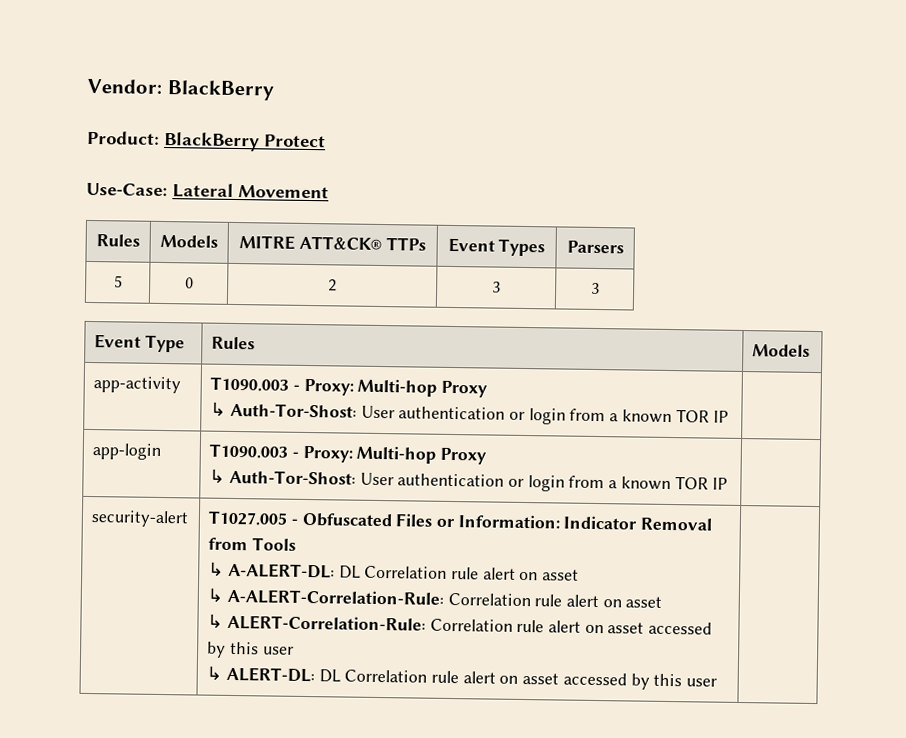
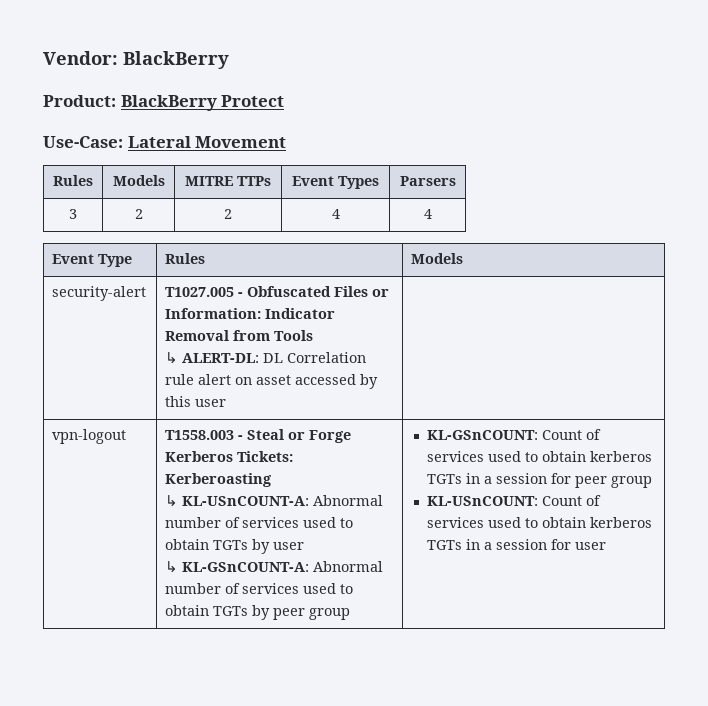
- Rules | Models | MITRE ATT&CK® TTPs | Event Types | Parsers
+ Rules | Models | MITRE TTPs | Event Types | Parsers
- 5 | 0 | 2 | 3 | 3
+ 3 | 2 | 2 | 4 | 4
- app-activity | T1090.003 - Proxy: Multi-hop Proxy
- ↳ Auth-Tor-Shost: User authentication or login from a known TOR IP |
- app-login | T1090.003 - Proxy: Multi-hop Proxy
- ↳ Auth-Tor-Shost: User authentication or login from a known TOR IP |
- ↳ A-ALERT-DL: DL Correlation rule alert on asset
- ↳ A-ALERT-Correlation-Rule: Correlation rule alert on asset
- ↳ ALERT-Correlation-Rule: Correlation rule alert on asset accessed by this user
+ vpn-logout | T1558.003 - Steal or Forge Kerberos Tickets: Kerberoasting
+ ↳ KL-USnCOUNT-A: Abnormal number of services used to obtain TGTs by user
+ ↳ KL-GSnCOUNT-A: Abnormal number of services used to obtain TGTs by peer group | KL-GSnCOUNT: Count of services used to obtain kerberos TGTs in a session for peer group
+ KL-USnCOUNT: Count of services used to obtain kerberos TGTs in a session for user

